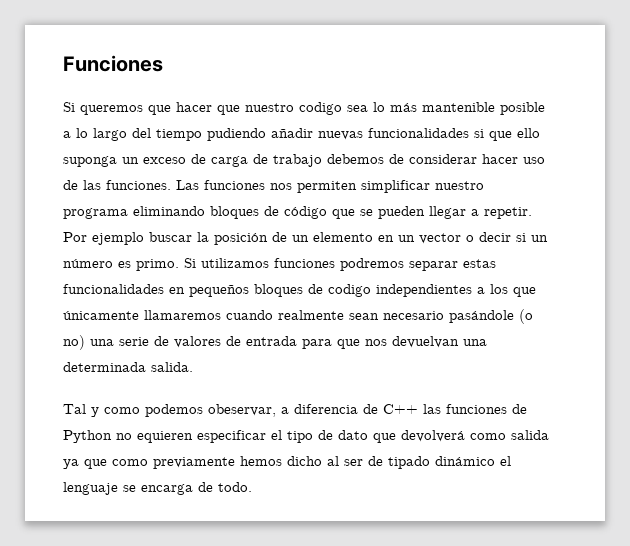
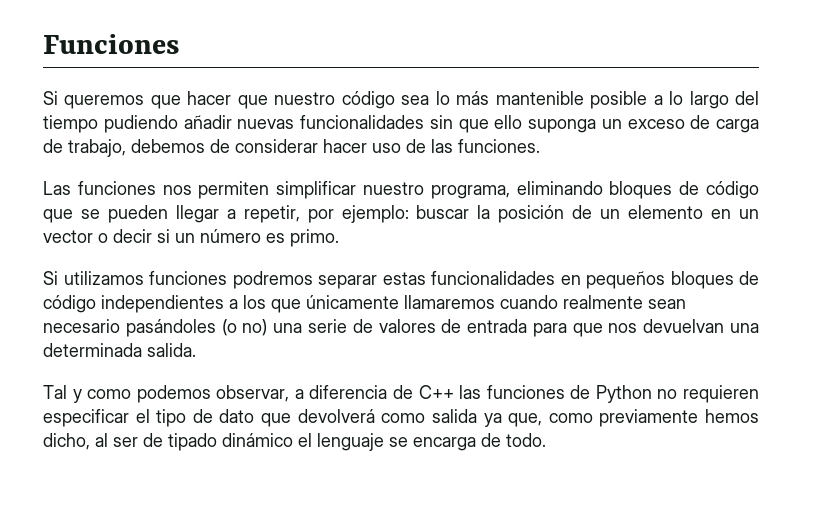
- Si queremos que hacer que nuestro codigo sea lo más mantenible posible a lo largo del tiempo pudiendo añadir nuevas funcionalidades si que ello suponga un exceso de carga de trabajo debemos de considerar hacer uso de las funciones. Las funciones nos permiten simplificar nuestro programa eliminando bloques de código que se pueden llegar a repetir. Por ejemplo buscar la posición de un elemento en un vector o decir si un número es primo. Si utilizamos funciones podremos separar estas funcionalidades en pequeños bloques de codigo independientes a los que únicamente llamaremos cuando realmente sean necesario pasándole (o no) una serie de valores de entrada para que nos devuelvan una determinada salida.
+ Si queremos que hacer que nuestro código sea lo más mantenible posible a lo largo del tiempo pudiendo añadir nuevas funcionalidades sin que ello suponga un exceso de carga de trabajo, debemos de considerar hacer uso de las funciones.
+ Las funciones nos permiten simplificar nuestro programa, eliminando bloques de código que se pueden llegar a repetir, por ejemplo: buscar la posición de un elemento en un vector o decir si un número es primo.
+ Si utilizamos funciones podremos separar estas funcionalidades en pequeños bloques de código independientes a los que únicamente llamaremos cuando realmente sean necesario pasándoles (o no) una serie de valores de entrada para que nos devuelvan una determinada salida.
- Tal y como podemos obeservar, a diferencia de C++ las funciones de Python no equieren especificar el tipo de dato que devolverá como salida ya que como previamente hemos dicho al ser de tipado dinámico el lenguaje se encarga de todo.
+ Tal y como podemos observar, a diferencia de C++ las funciones de Python no requieren especificar el tipo de dato que devolverá como salida ya que, como previamente hemos dicho, al ser de tipado dinámico el lenguaje se encarga de todo.

